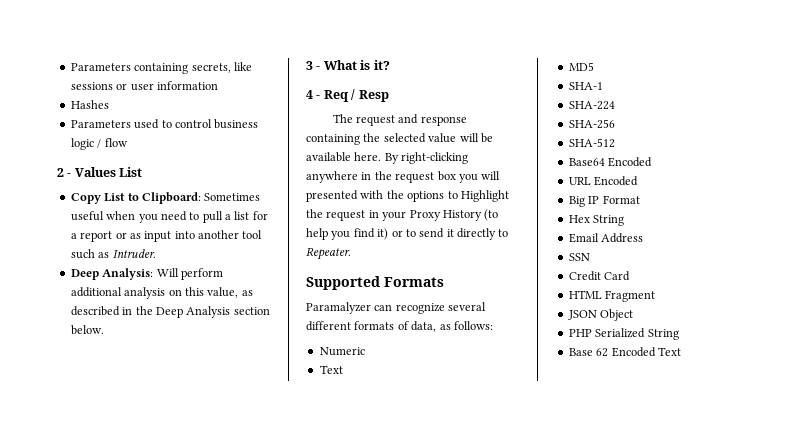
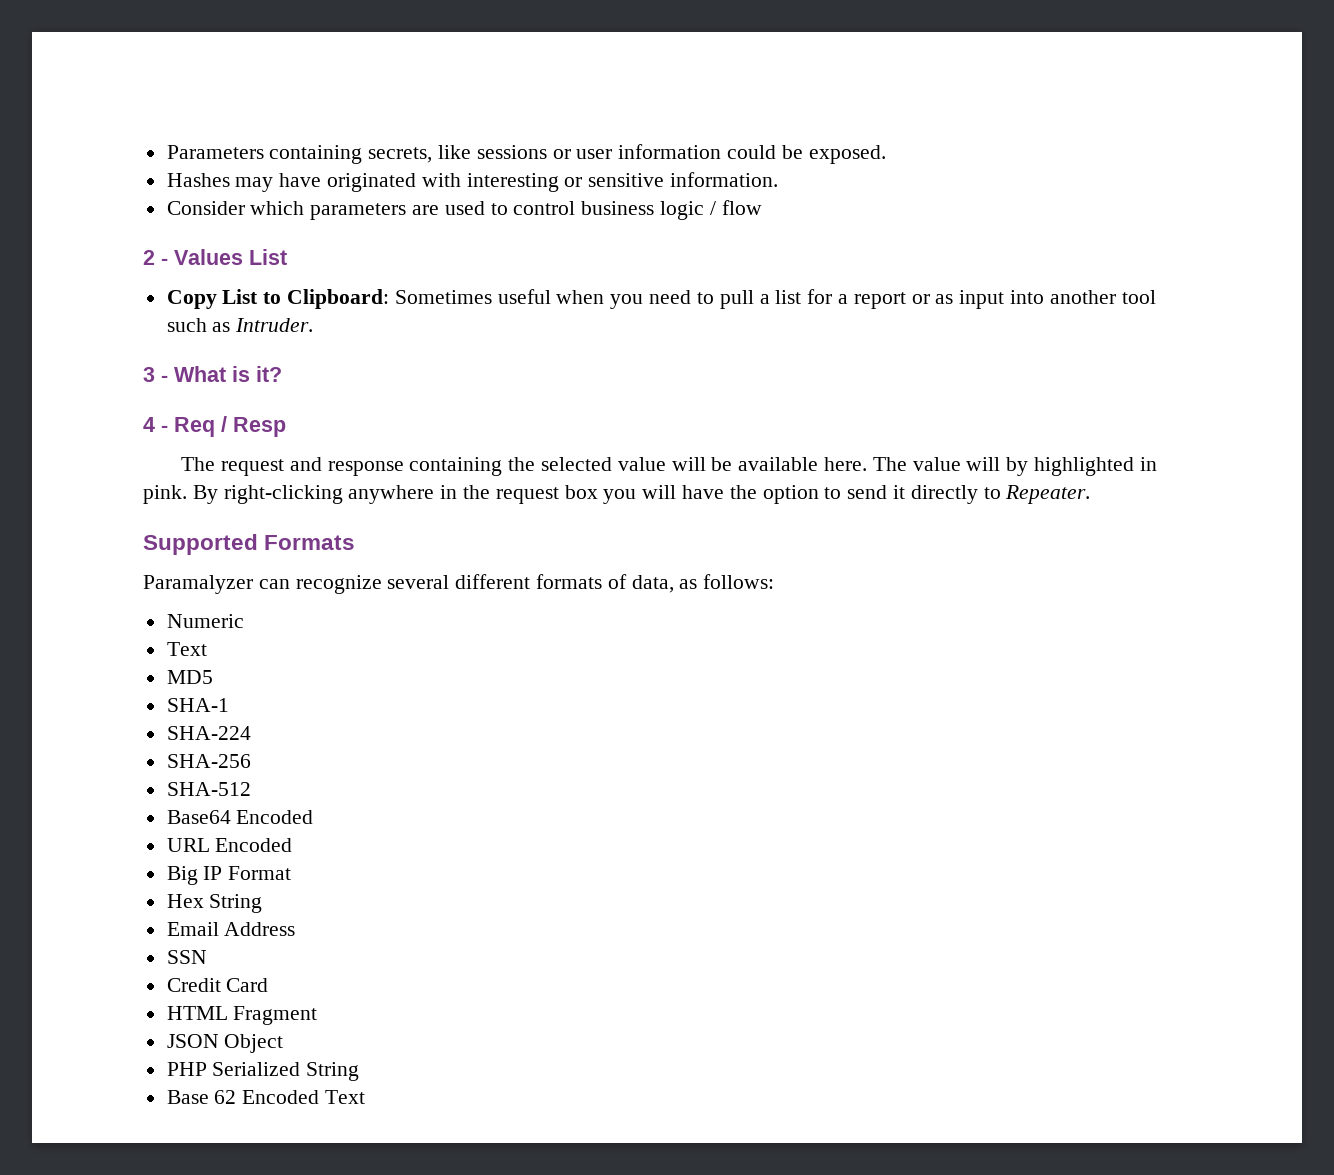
- Parameters containing secrets, like sessions or user information
- Hashes
- Parameters used to control business logic / flow
+ Parameters containing secrets, like sessions or user information could be exposed.
+ Hashes may have originated with interesting or sensitive information.
+ Consider which parameters are used to control business logic / flow
- Deep Analysis: Will perform additional analysis on this value, as described in the Deep Analysis section below.
+ The value will by highlighted in pink.
- By right-clicking anywhere in the request box you will presented with the options to Highlight the request in your Proxy History (to help you find it) or to send it directly to Repeater.
+ By right-clicking anywhere in the request box you will have the option to send it directly to Repeater.

